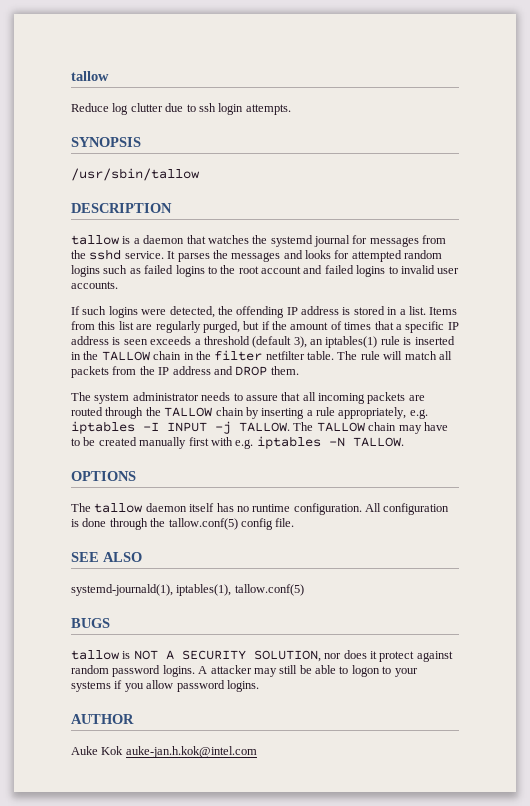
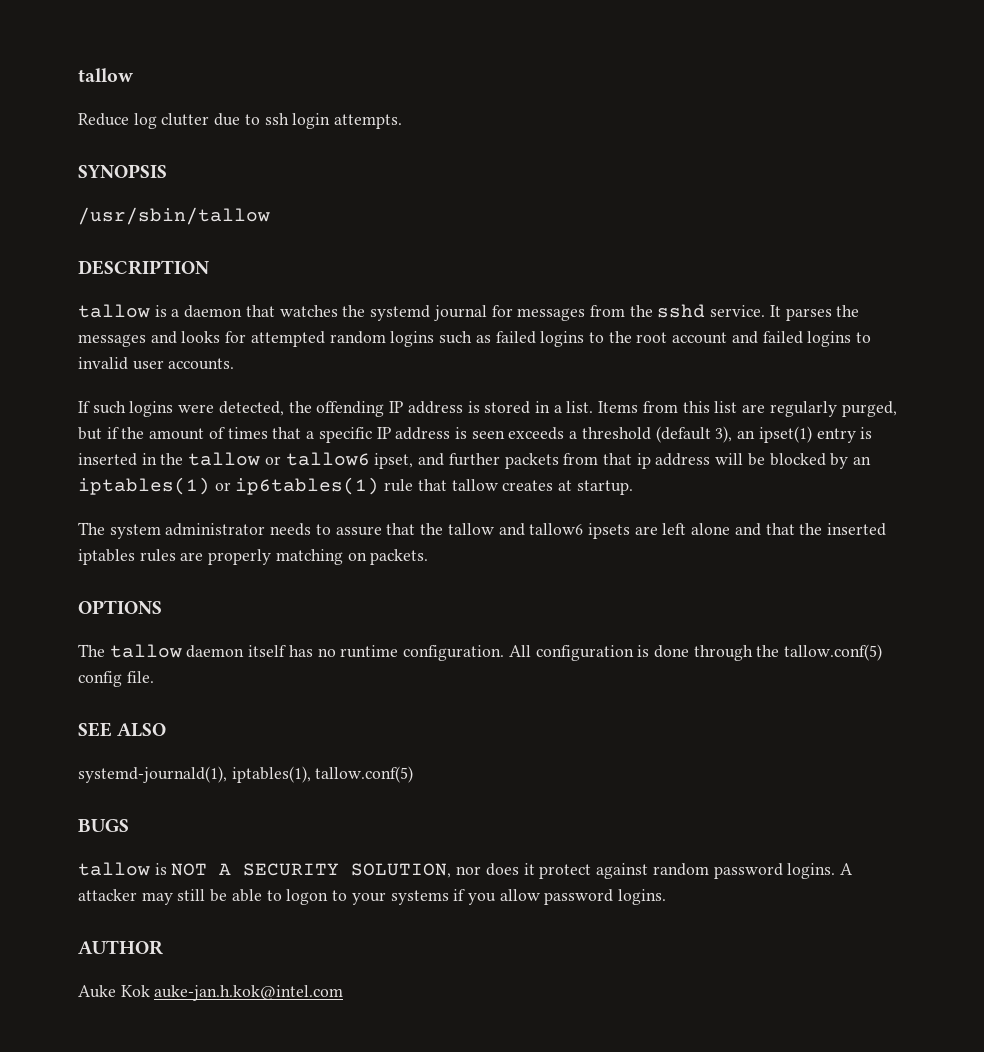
- Items from this list are regularly purged, but if the amount of times that a specific IP address is seen exceeds a threshold (default 3), an iptables(1) rule is inserted in the TALLOW chain in the filter netfilter table. The rule will match all packets from the IP address and DROP them.
+ Items from this list are regularly purged, but if the amount of times that a specific IP address is seen exceeds a threshold (default 3), an ipset(1) entry is inserted in the tallow or tallow6 ipset, and further packets from that ip address will be blocked by an iptables(1) or ip6tables(1) rule that tallow creates at startup.
- The system administrator needs to assure that all incoming packets are routed through the TALLOW chain by inserting a rule appropriately, e.g. iptables -I INPUT -j TALLOW. The TALLOW chain may have to be created manually first with e.g. iptables -N TALLOW.
+ The system administrator needs to assure that the tallow and tallow6 ipsets are left alone and that the inserted iptables rules are properly matching on packets.

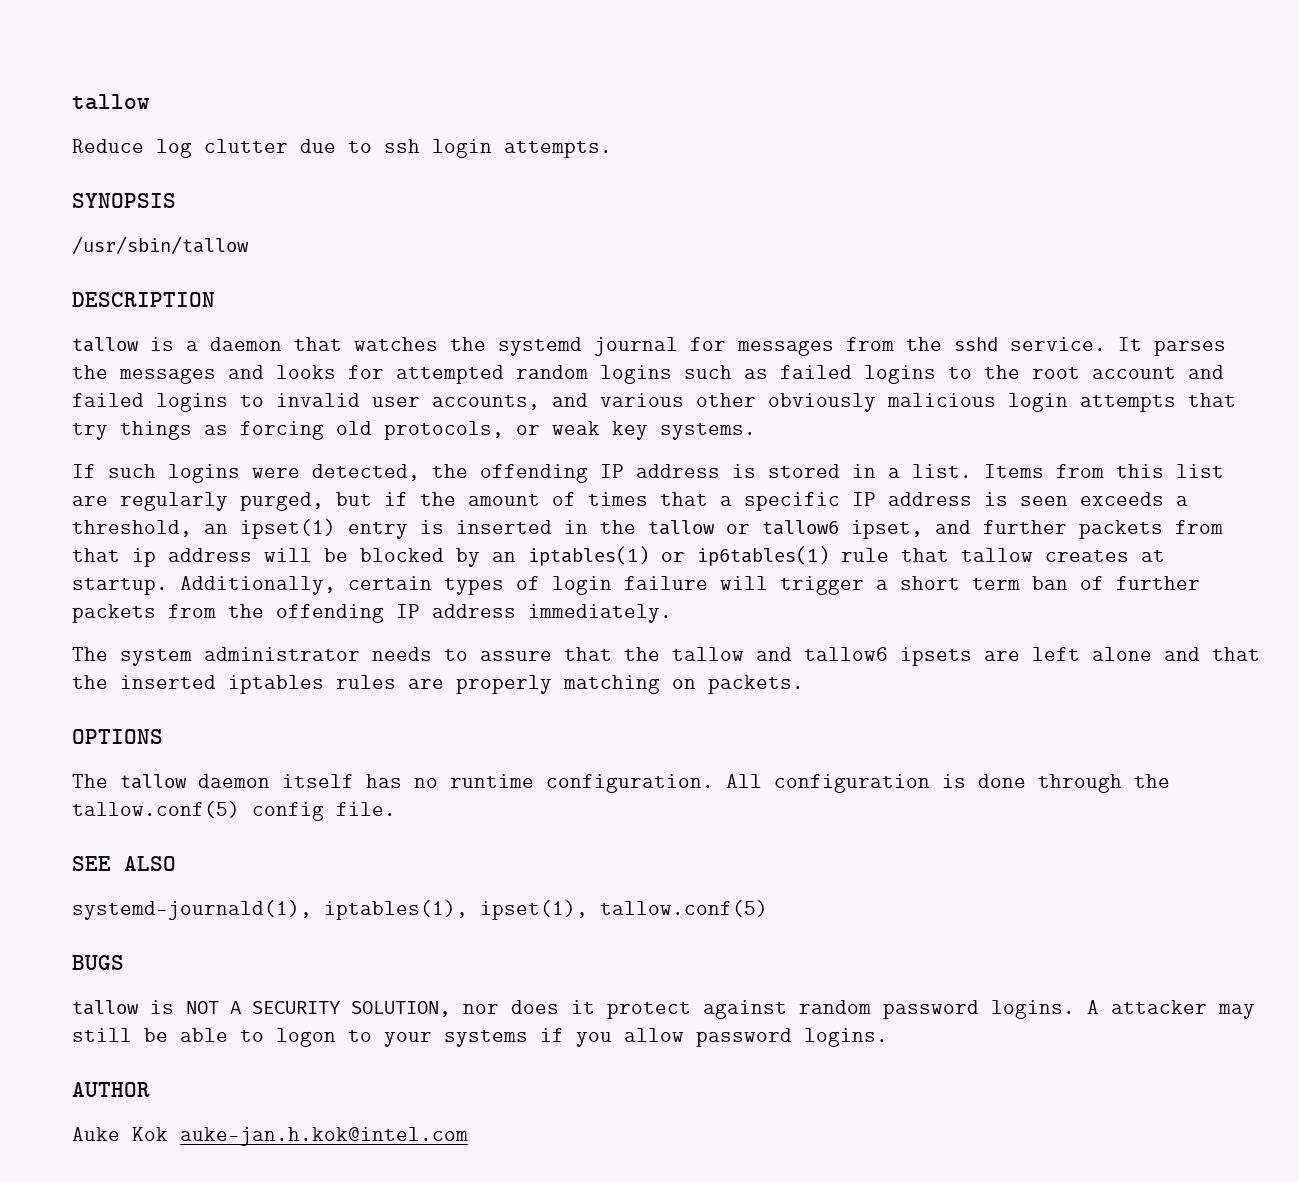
- It parses the messages and looks for attempted random logins such as failed logins to the root account and failed logins to invalid user accounts.
+ It parses the messages and looks for attempted random logins such as failed logins to the root account and failed logins to invalid user accounts, and various other obviously malicious login attempts that try things as forcing old protocols, or weak key systems.
- Items from this list are regularly purged, but if the amount of times that a specific IP address is seen exceeds a threshold (default 3), an ipset(1) entry is inserted in the tallow or tallow6 ipset, and further packets from that ip address will be blocked by an iptables(1) or ip6tables(1) rule that tallow creates at startup.
+ Items from this list are regularly purged, but if the amount of times that a specific IP address is seen exceeds a threshold, an ipset(1) entry is inserted in the tallow or tallow6 ipset, and further packets from that ip address will be blocked by an iptables(1) or ip6tables(1) rule that tallow creates at startup. Additionally, certain types of login failure will trigger a short term ban of further packets from the offending IP address immediately.
- systemd-journald(1), iptables(1), tallow.conf(5)
+ systemd-journald(1), iptables(1), ipset(1), tallow.conf(5)

